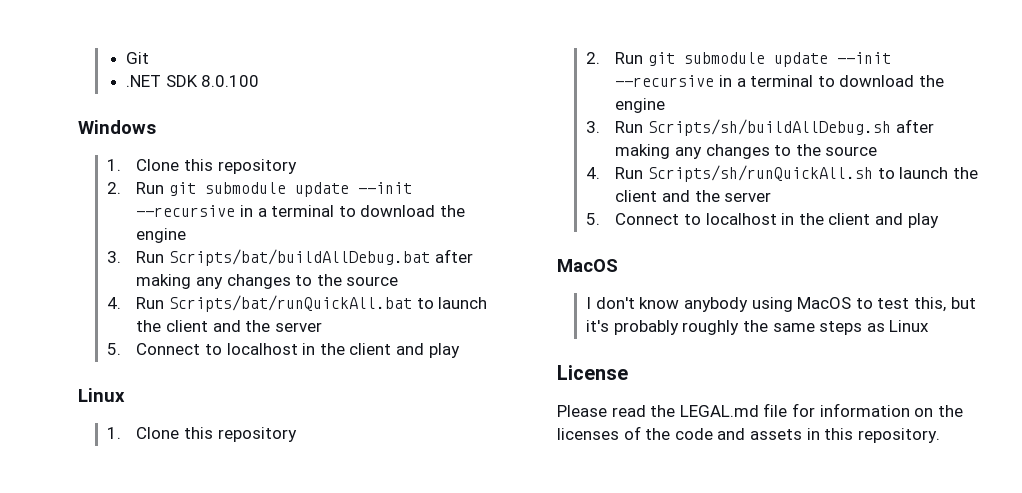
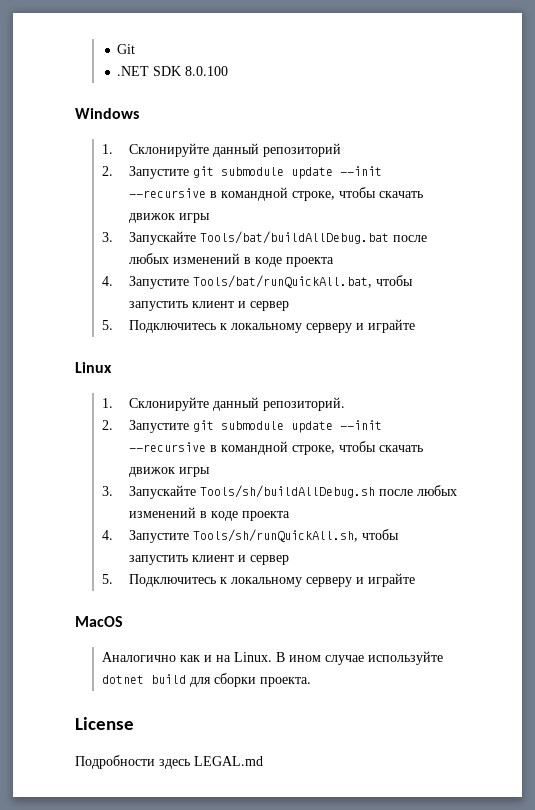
  Windows
- 1. Clone this repository
- 2. Run git submodule update --init --recursive in a terminal to download the engine
- 3. Run Scripts/bat/buildAllDebug.bat after making any changes to the source
- 4. Run Scripts/bat/runQuickAll.bat to launch the client and the server
- 5. Connect to localhost in the client and play
+ 1. Склонируйте данный репозиторий
+ 2. Запустите git submodule update --init --recursive в командной строке, чтобы скачать движок игры
+ 3. Запускайте Tools/bat/buildAllDebug.bat после любых изменений в коде проекта
+ 4. Запустите Tools/bat/runQuickAll.bat, чтобы запустить клиент и сервер
+ 5. Подключитесь к локальному серверу и играйте
  Linux
- 1. Clone this repository
- 2. Run git submodule update --init --recursive in a terminal to download the engine
- 3. Run Scripts/sh/buildAllDebug.sh after making any changes to the source
- 4. Run Scripts/sh/runQuickAll.sh to launch the client and the server
- 5. Connect to localhost in the client and play
+ 1. Склонируйте данный репозиторий.
+ 2. Запустите git submodule update --init --recursive в командной строке, чтобы скачать движок игры
+ 3. Запускайте Tools/sh/buildAllDebug.sh после любых изменений в коде проекта
+ 4. Запустите Tools/sh/runQuickAll.sh, чтобы запустить клиент и сервер
+ 5. Подключитесь к локальному серверу и играйте
  MacOS
- I don't know anybody using MacOS to test this, but it's probably roughly the same steps as Linux
+ Аналогично как и на Linux. В ином случае используйте dotnet build для сборки проекта.
  License
- Please read the LEGAL.md file for information on the licenses of the code and assets in this repository.
+ Подробности здесь LEGAL.md

